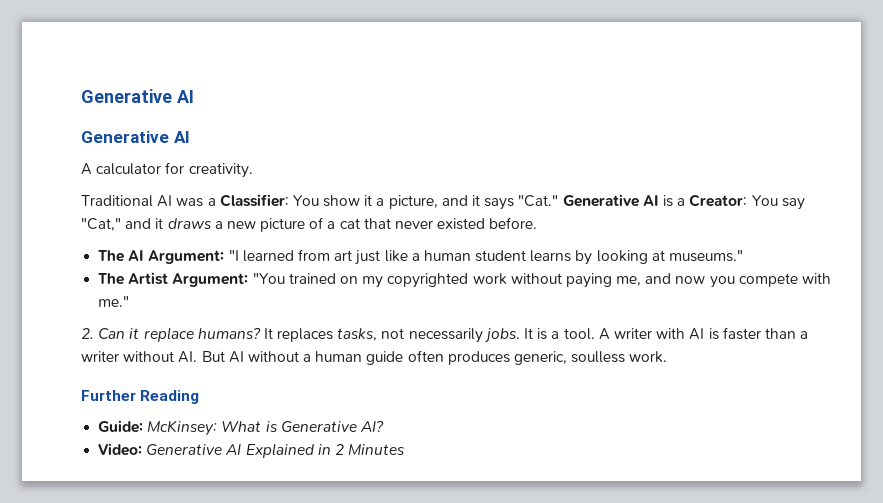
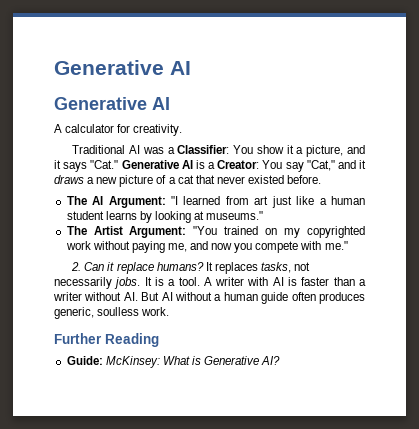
- Video: Generative AI Explained in 2 Minutes

